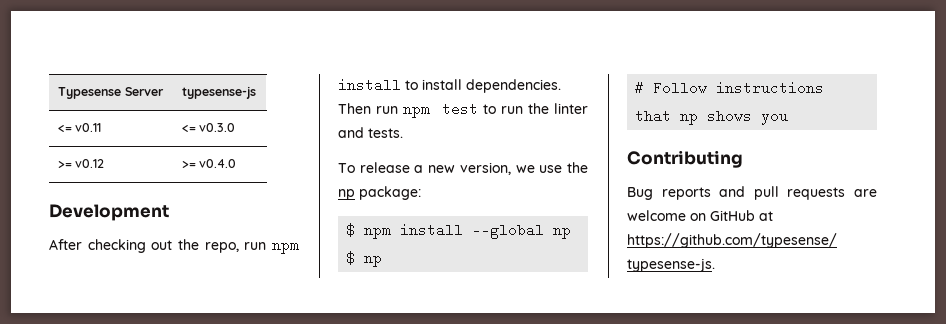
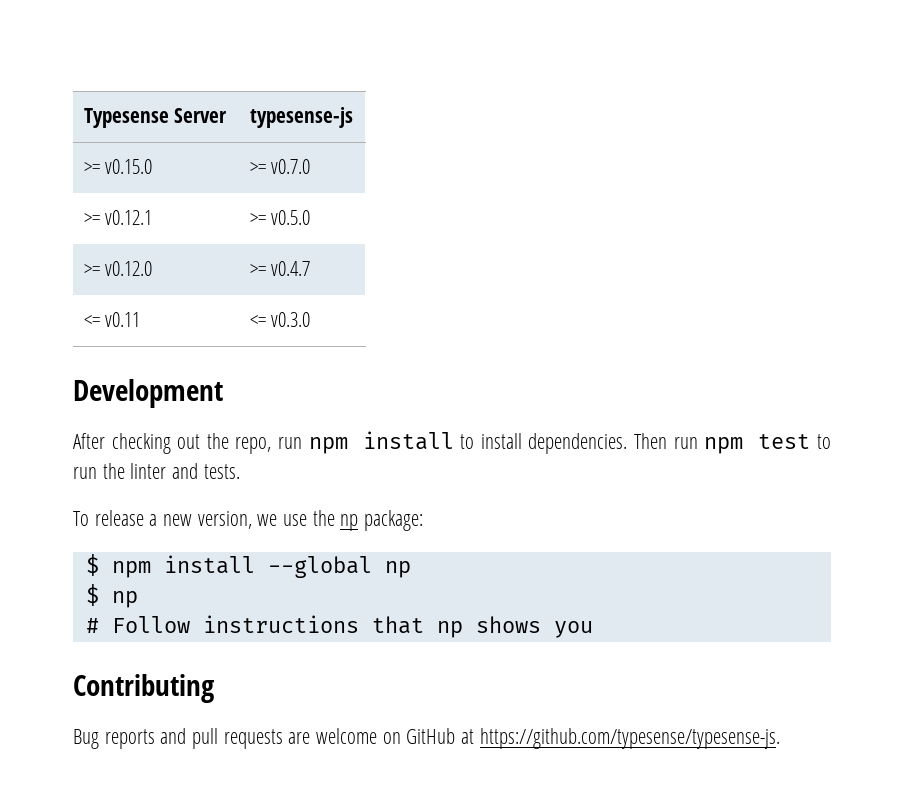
+ >= v0.15.0 | >= v0.7.0
+ >= v0.12.1 | >= v0.5.0
+ >= v0.12.0 | >= v0.4.7
- >= v0.12 | >= v0.4.0

